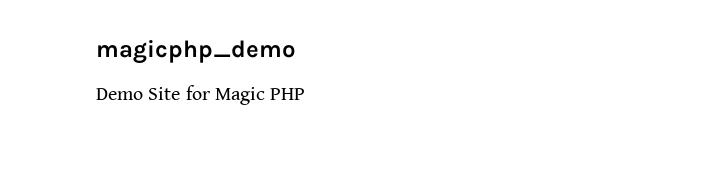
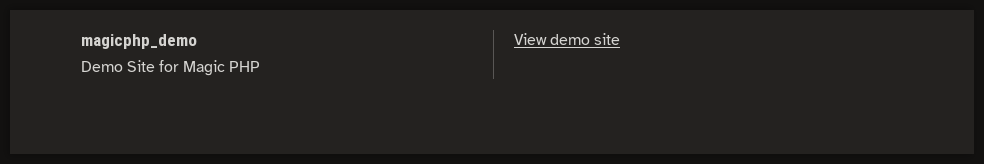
+ View demo site

